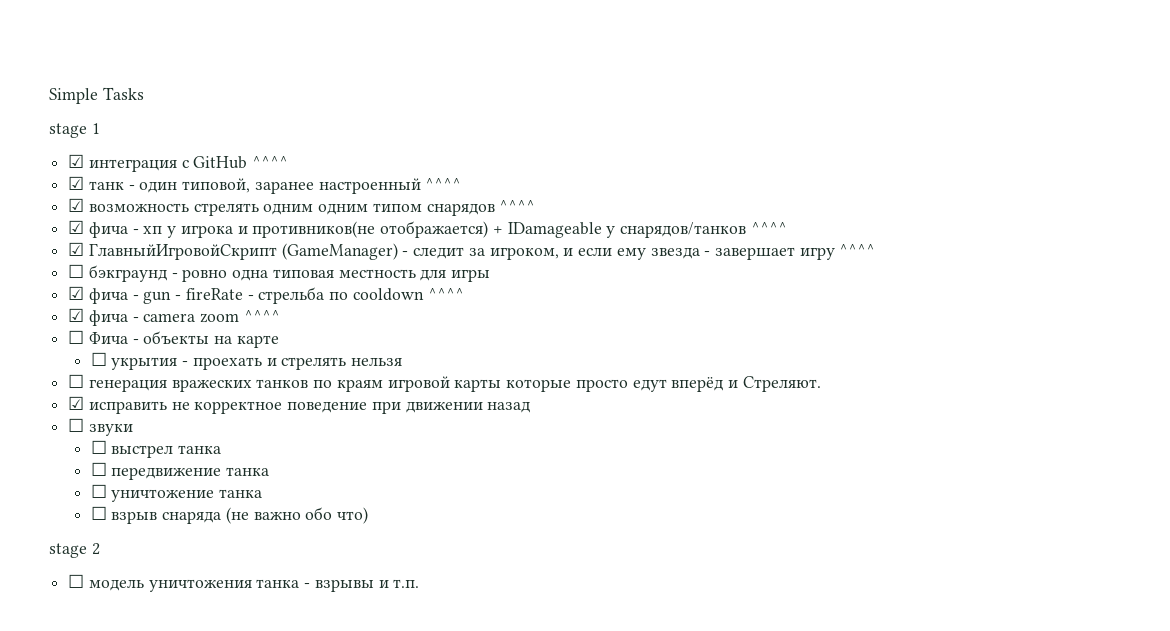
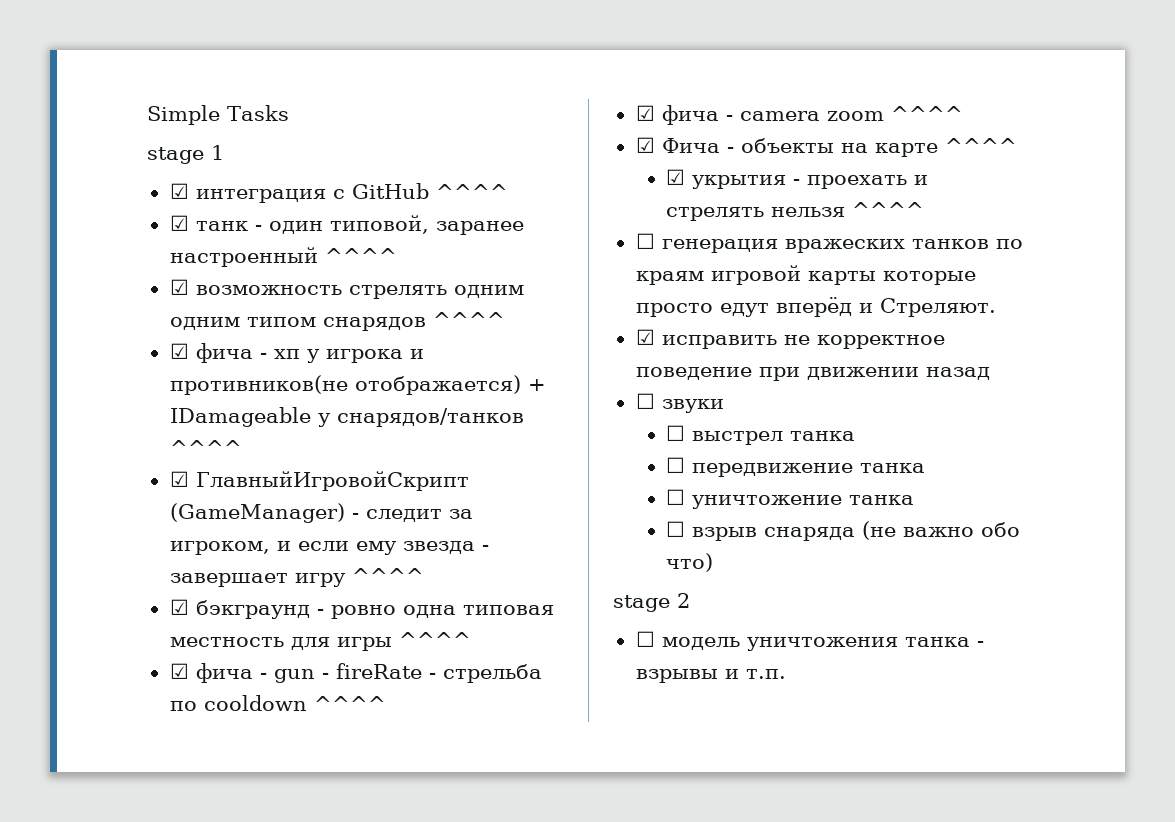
- ☐ бэкграунд - ровно одна типовая местность для игры
+ ☑ бэкграунд - ровно одна типовая местность для игры ^^^^
- ☐ Фича - объекты на карте
- ☐ укрытия - проехать и стрелять нельзя
+ ☑ Фича - объекты на карте ^^^^
+ ☑ укрытия - проехать и стрелять нельзя ^^^^

